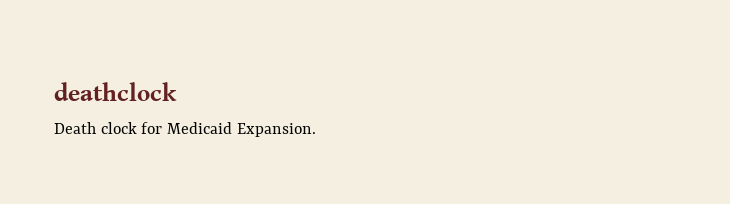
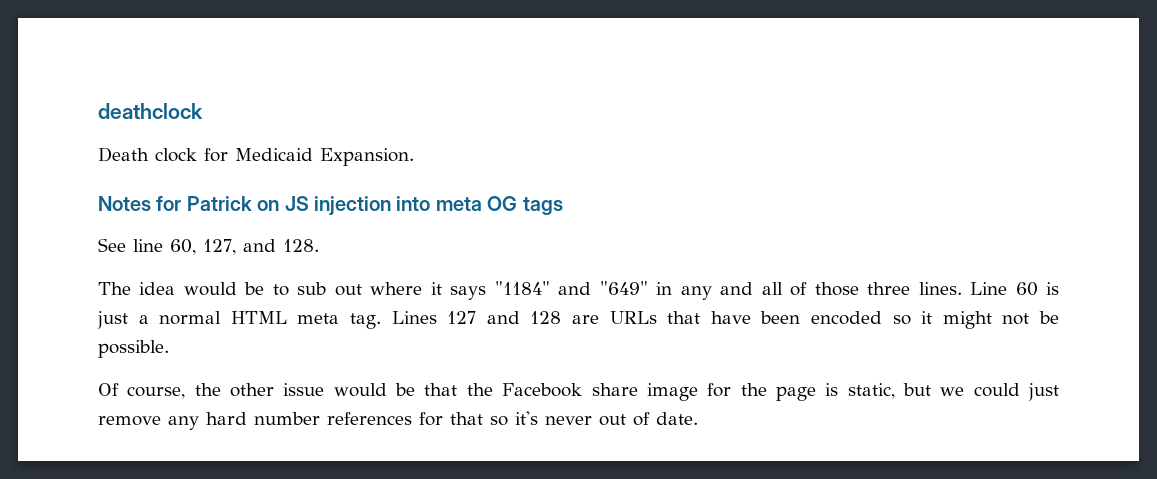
+ Notes for Patrick on JS injection into meta OG tags
+ See line 60, 127, and 128.
+ The idea would be to sub out where it says "1184" and "649" in any and all of those three lines. Line 60 is just a normal HTML meta tag. Lines 127 and 128 are URLs that have been encoded so it might not be possible.
+ Of course, the other issue would be that the Facebook share image for the page is static, but we could just remove any hard number references for that so it's never out of date.

